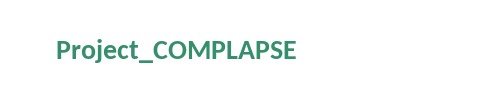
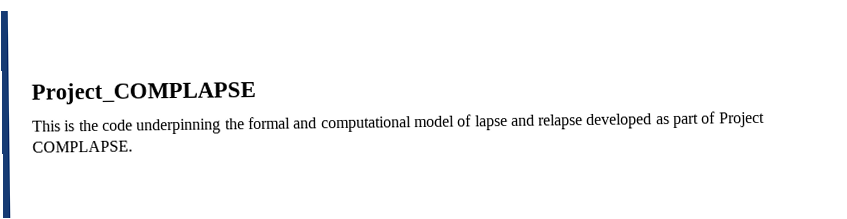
+ This is the code underpinning the formal and computational model of lapse and relapse developed as part of Project COMPLAPSE.

